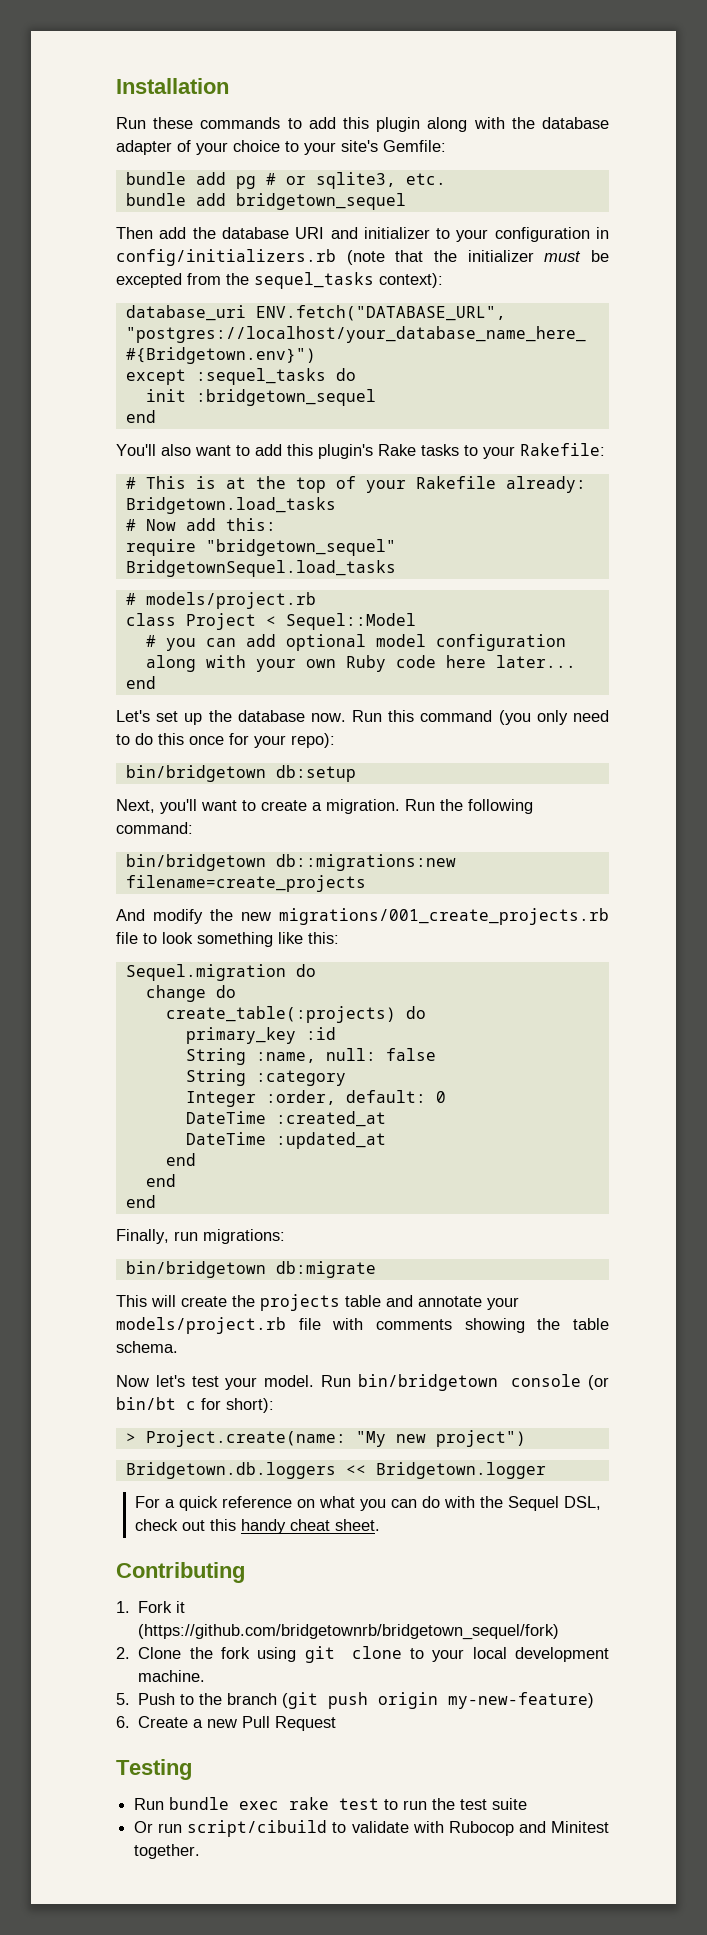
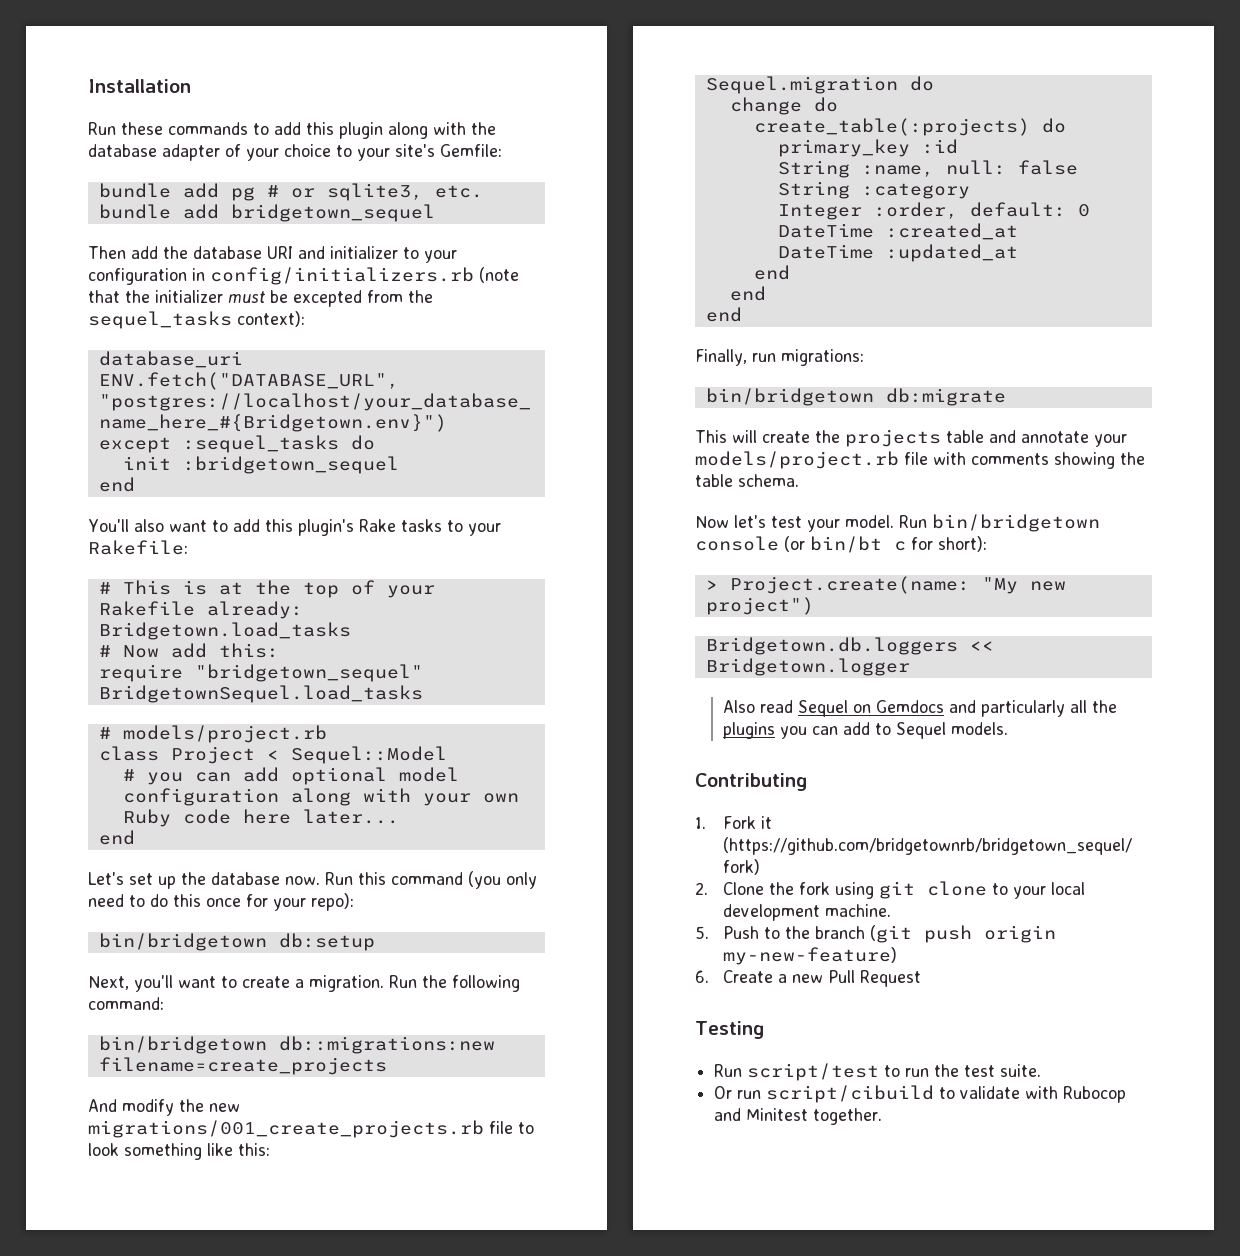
- For a quick reference on what you can do with the Sequel DSL, check out this handy cheat sheet.
+ Also read Sequel on Gemdocs and particularly all the plugins you can add to Sequel models.
- Run bundle exec rake test to run the test suite
+ Run script/test to run the test suite.

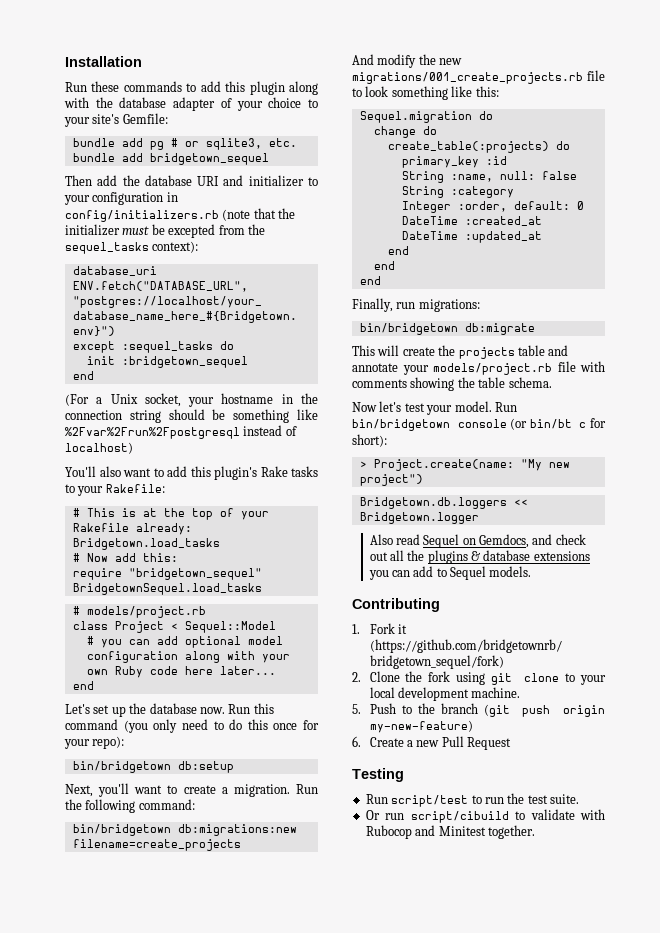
+ (For a Unix socket, your hostname in the connection string should be something like %2Fvar%2Frun%2Fpostgresql instead of localhost)
- bin/bridgetown db::migrations:new filename=create_projects
+ bin/bridgetown db:migrations:new filename=create_projects
- Also read Sequel on Gemdocs and particularly all the plugins you can add to Sequel models.
+ Also read Sequel on Gemdocs, and check out all the plugins & database extensions you can add to Sequel models.

